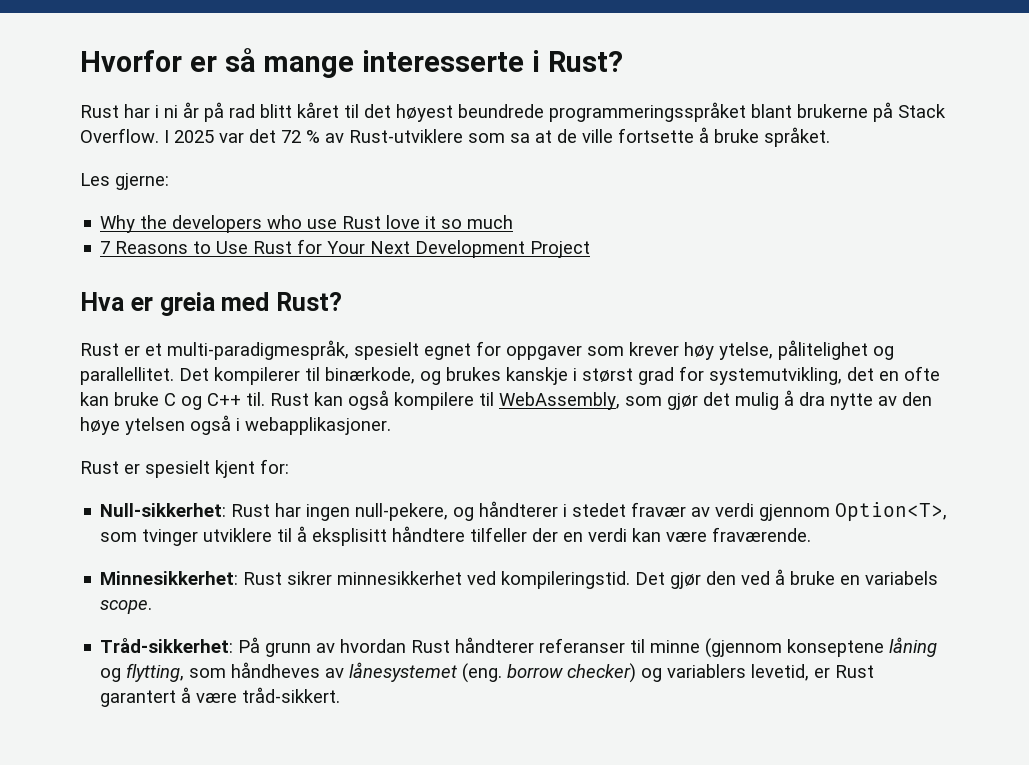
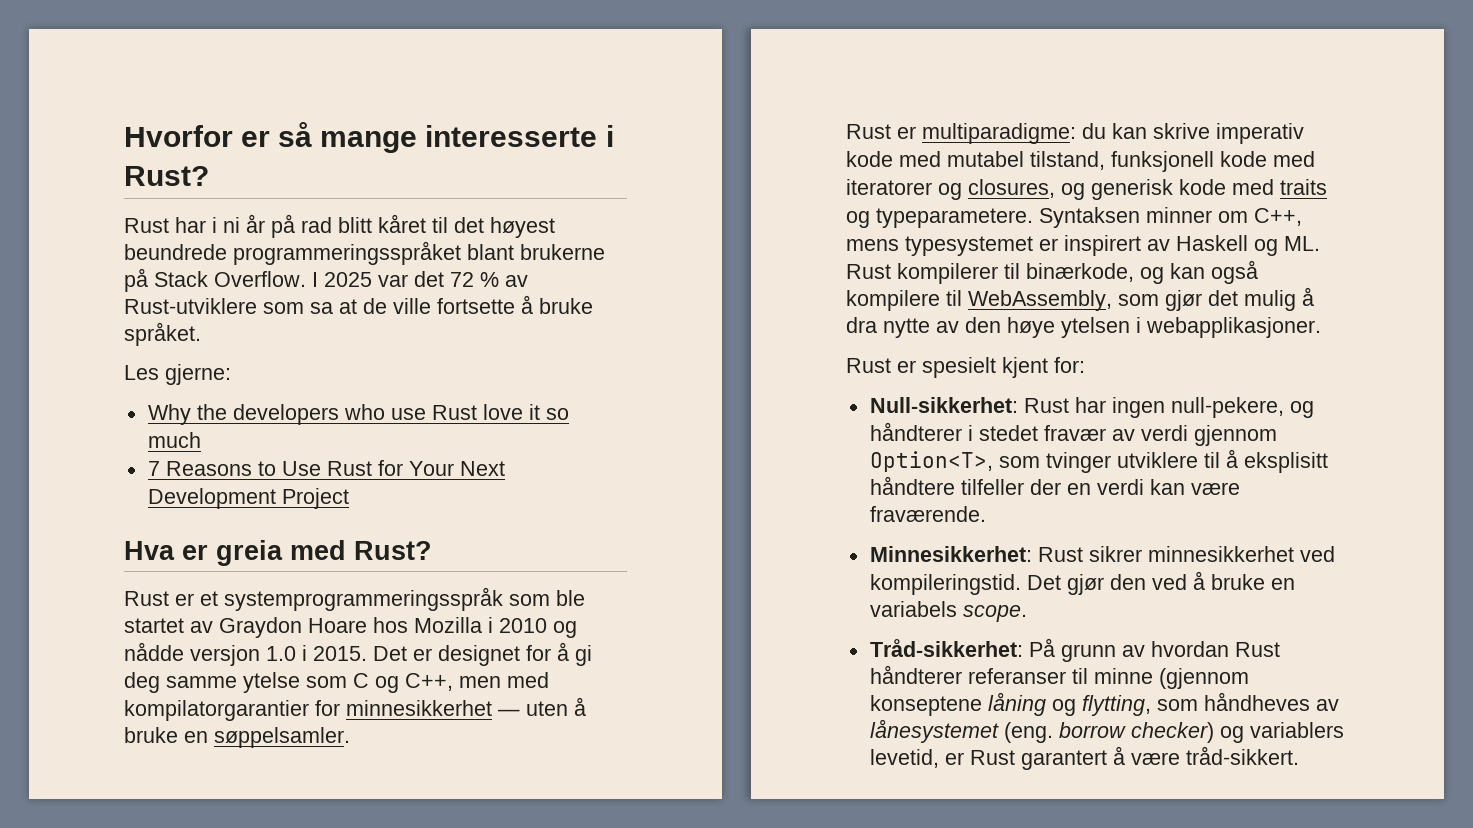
- Rust er et multi-paradigmespråk, spesielt egnet for oppgaver som krever høy ytelse, pålitelighet og parallellitet. Det kompilerer til binærkode, og brukes kanskje i størst grad for systemutvikling, det en ofte kan bruke C og C++ til. Rust kan også kompilere til WebAssembly, som gjør det mulig å dra nytte av den høye ytelsen også i webapplikasjoner.
+ Rust er et systemprogrammeringsspråk som ble startet av Graydon Hoare hos Mozilla i 2010 og nådde versjon 1.0 i 2015. Det er designet for å gi deg samme ytelse som C og C++, men med kompilatorgarantier for minnesikkerhet — uten å bruke en søppelsamler.
+ Rust er multiparadigme: du kan skrive imperativ kode med mutabel tilstand, funksjonell kode med iteratorer og closures, og generisk kode med traits og typeparametere. Syntaksen minner om C++, mens typesystemet er inspirert av Haskell og ML. Rust kompilerer til binærkode, og kan også kompilere til WebAssembly, som gjør det mulig å dra nytte av den høye ytelsen i webapplikasjoner.

